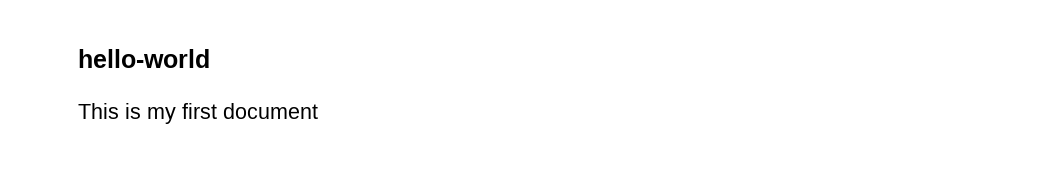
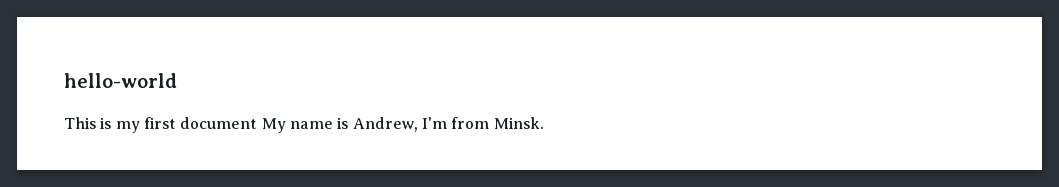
- This is my first document
+ This is my first document My name is Andrew, I'm from Minsk.

